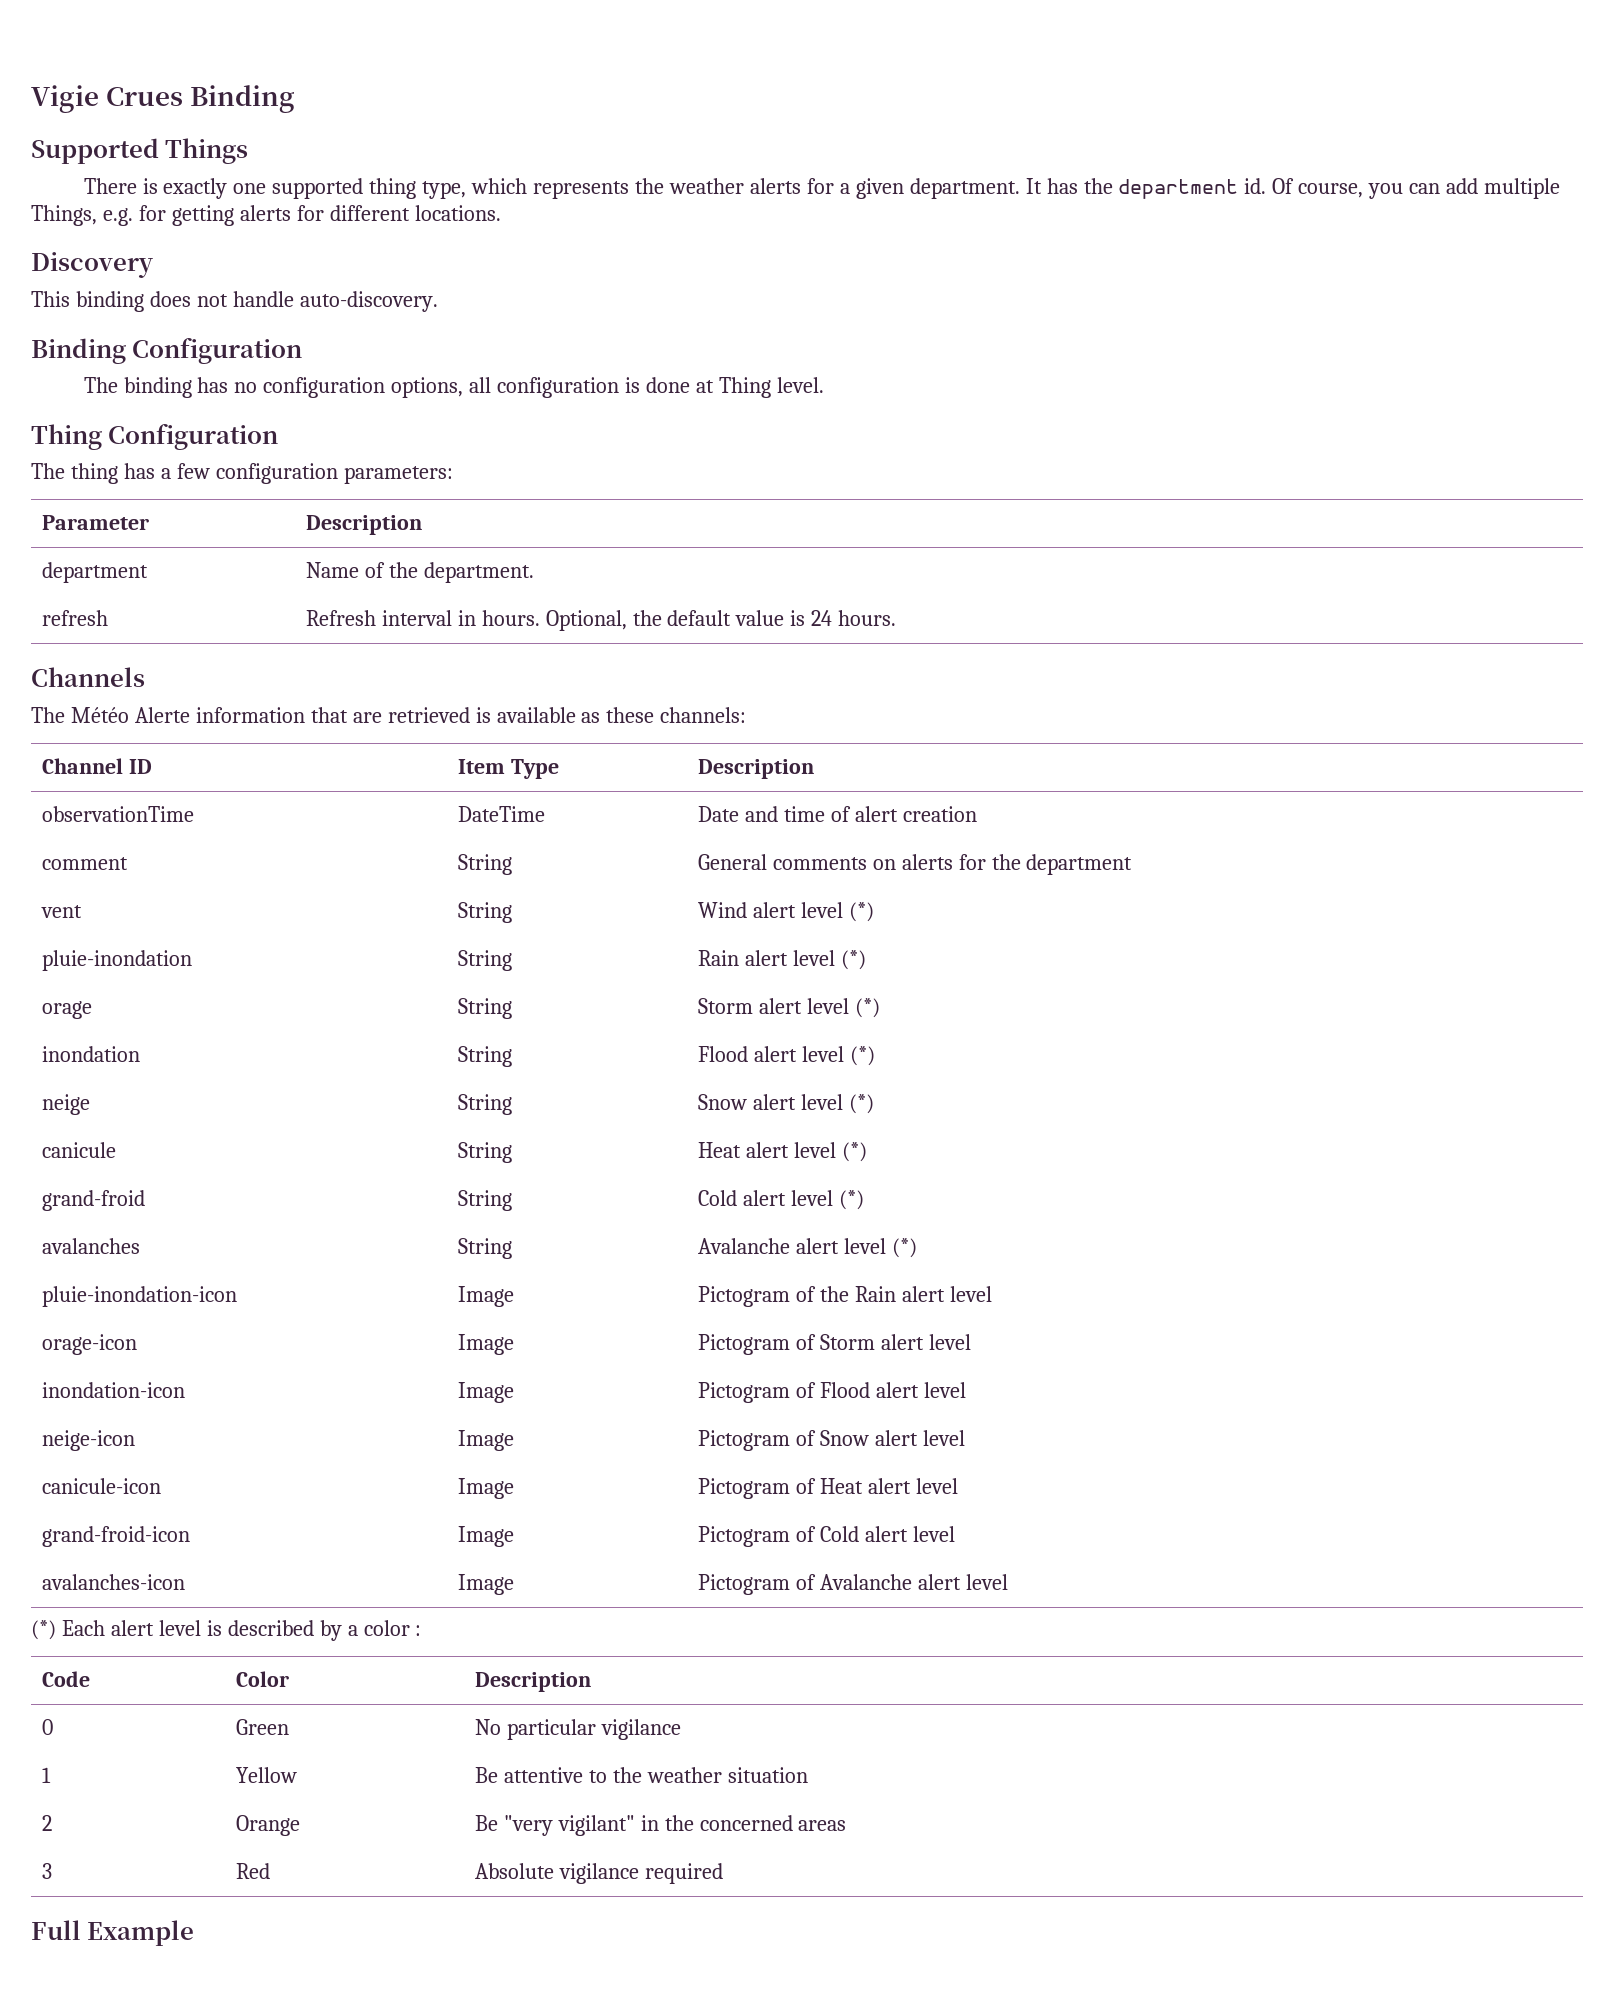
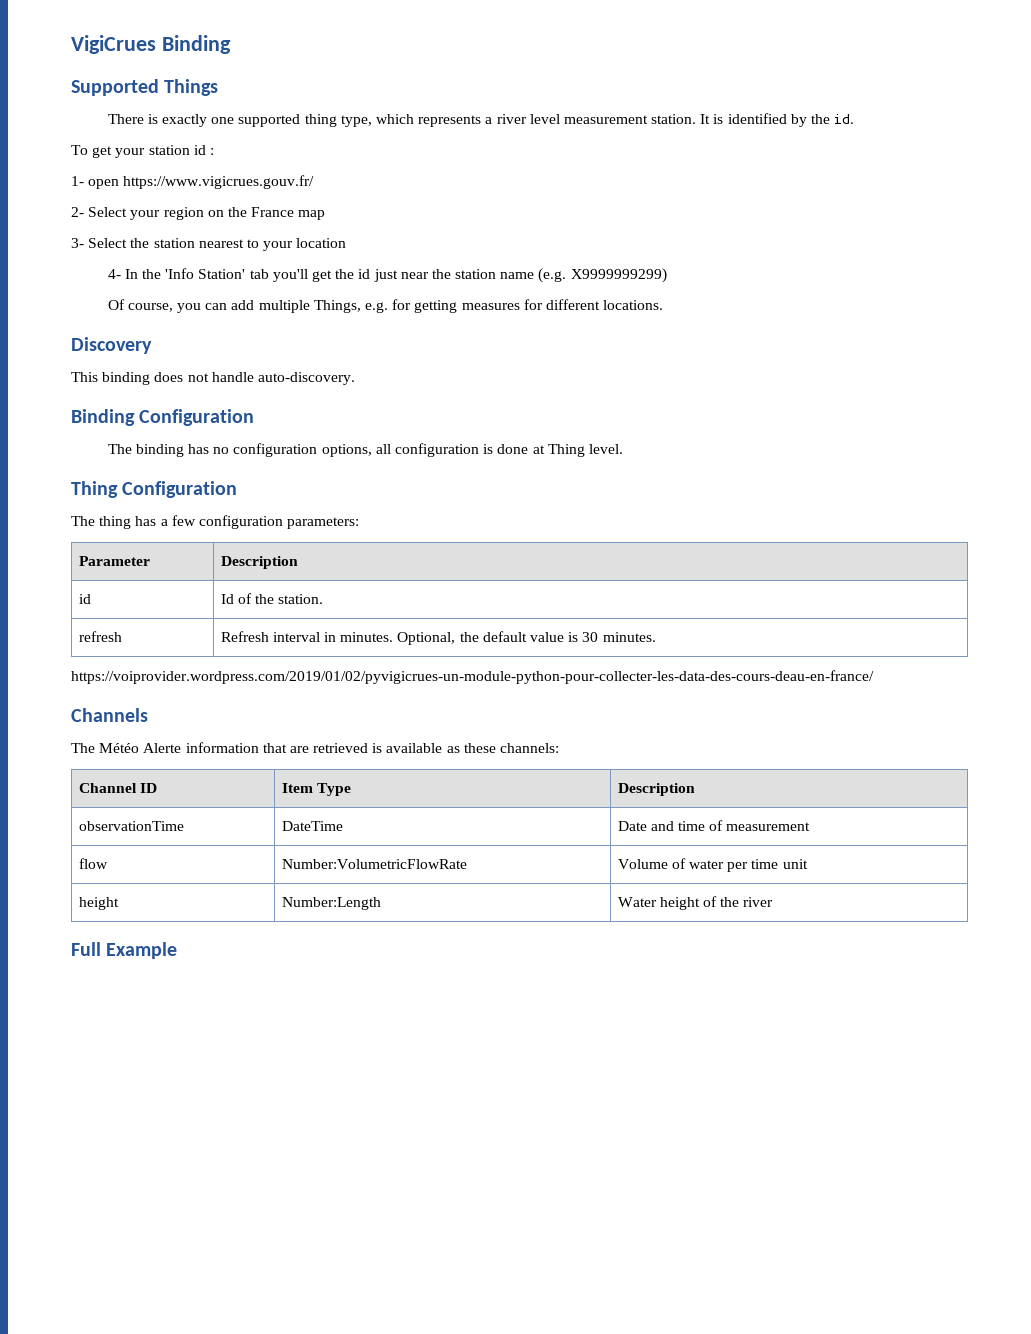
- Vigie Crues Binding
+ VigiCrues Binding
- There is exactly one supported thing type, which represents the weather alerts for a given department. It has the department id. Of course, you can add multiple Things, e.g. for getting alerts for different locations.
+ There is exactly one supported thing type, which represents a river level measurement station. It is identified by the id.
+ To get your station id :
+ 1- open https://www.vigicrues.gouv.fr/
+ 2- Select your region on the France map
+ 3- Select the station nearest to your location
+ 4- In the 'Info Station' tab you'll get the id just near the station name (e.g. X9999999299)
+ Of course, you can add multiple Things, e.g. for getting measures for different locations.
- department | Name of the department.
+ id | Id of the station.
- refresh | Refresh interval in hours. Optional, the default value is 24 hours.
+ refresh | Refresh interval in minutes. Optional, the default value is 30 minutes.
+ https://voiprovider.wordpress.com/2019/01/02/pyvigicrues-un-module-python-pour-collecter-les-data-des-cours-deau-en-france/
- observationTime | DateTime | Date and time of alert creation
- comment | String | General comments on alerts for the department
- vent | String | Wind alert level (*)
- pluie-inondation | String | Rain alert level (*)
- orage | String | Storm alert level (*)
- inondation | String | Flood alert level (*)
- neige | String | Snow alert level (*)
- canicule | String | Heat alert level (*)
- grand-froid | String | Cold alert level (*)
- avalanches | String | Avalanche alert level (*)
- pluie-inondation-icon | Image | Pictogram of the Rain alert level
- orage-icon | Image | Pictogram of Storm alert level
- inondation-icon | Image | Pictogram of Flood alert level
- neige-icon | Image | Pictogram of Snow alert level
- canicule-icon | Image | Pictogram of Heat alert level
- grand-froid-icon | Image | Pictogram of Cold alert level
- avalanches-icon | Image | Pictogram of Avalanche alert level
- (*) Each alert level is described by a color :
- Code | Color | Description
- 0 | Green | No particular vigilance
- 1 | Yellow | Be attentive to the weather situation
- 2 | Orange | Be "very vigilant" in the concerned areas
- 3 | Red | Absolute vigilance required
+ observationTime | DateTime | Date and time of measurement
+ flow | Number:VolumetricFlowRate | Volume of water per time unit
+ height | Number:Length | Water height of the river

